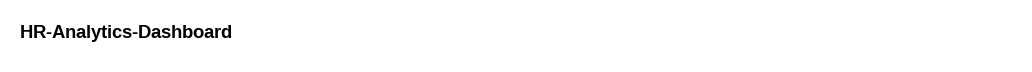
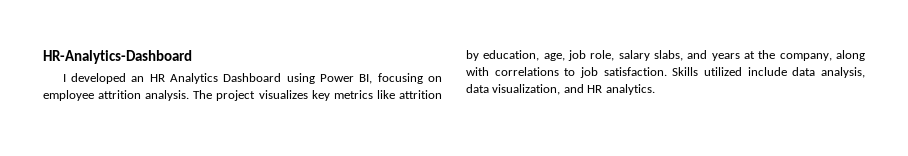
+ I developed an HR Analytics Dashboard using Power BI, focusing on employee attrition analysis. The project visualizes key metrics like attrition by education, age, job role, salary slabs, and years at the company, along with correlations to job satisfaction. Skills utilized include data analysis, data visualization, and HR analytics.

